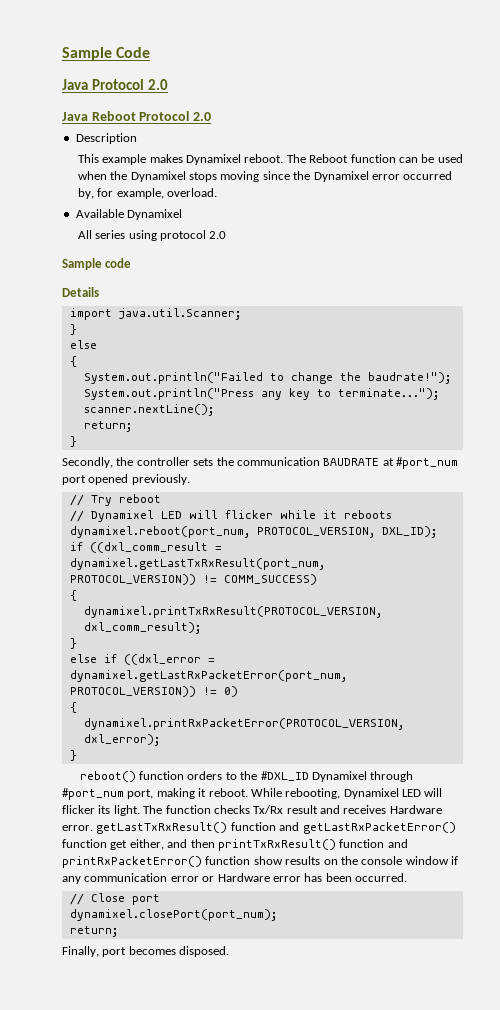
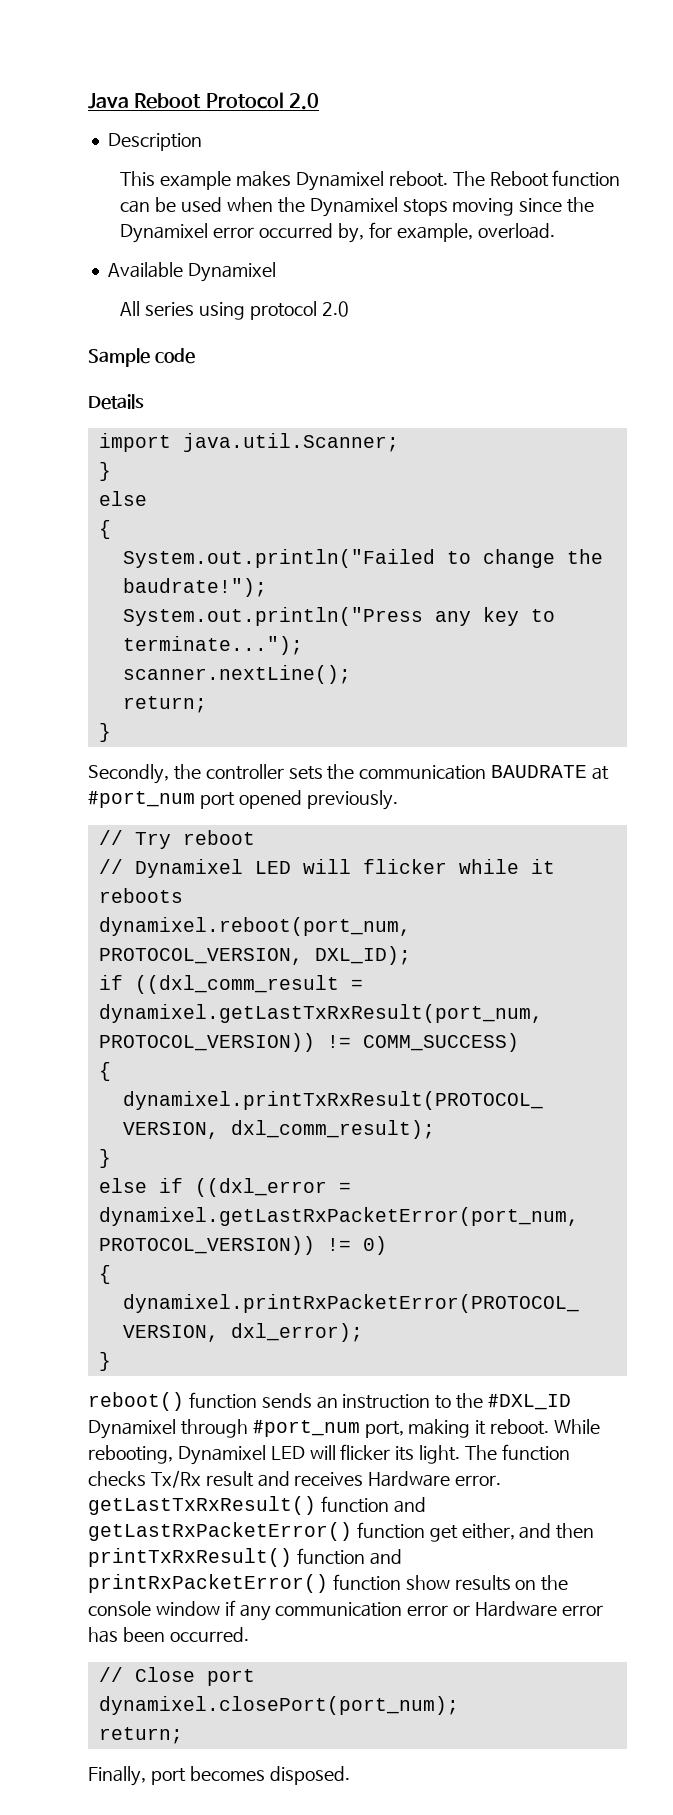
- Sample Code
- Java Protocol 2.0
- reboot() function orders to the #DXL_ID Dynamixel through #port_num port, making it reboot.
+ reboot() function sends an instruction to the #DXL_ID Dynamixel through #port_num port, making it reboot.

